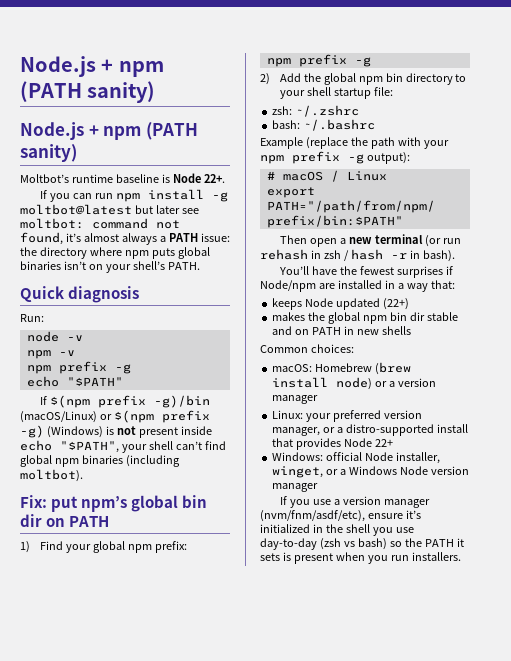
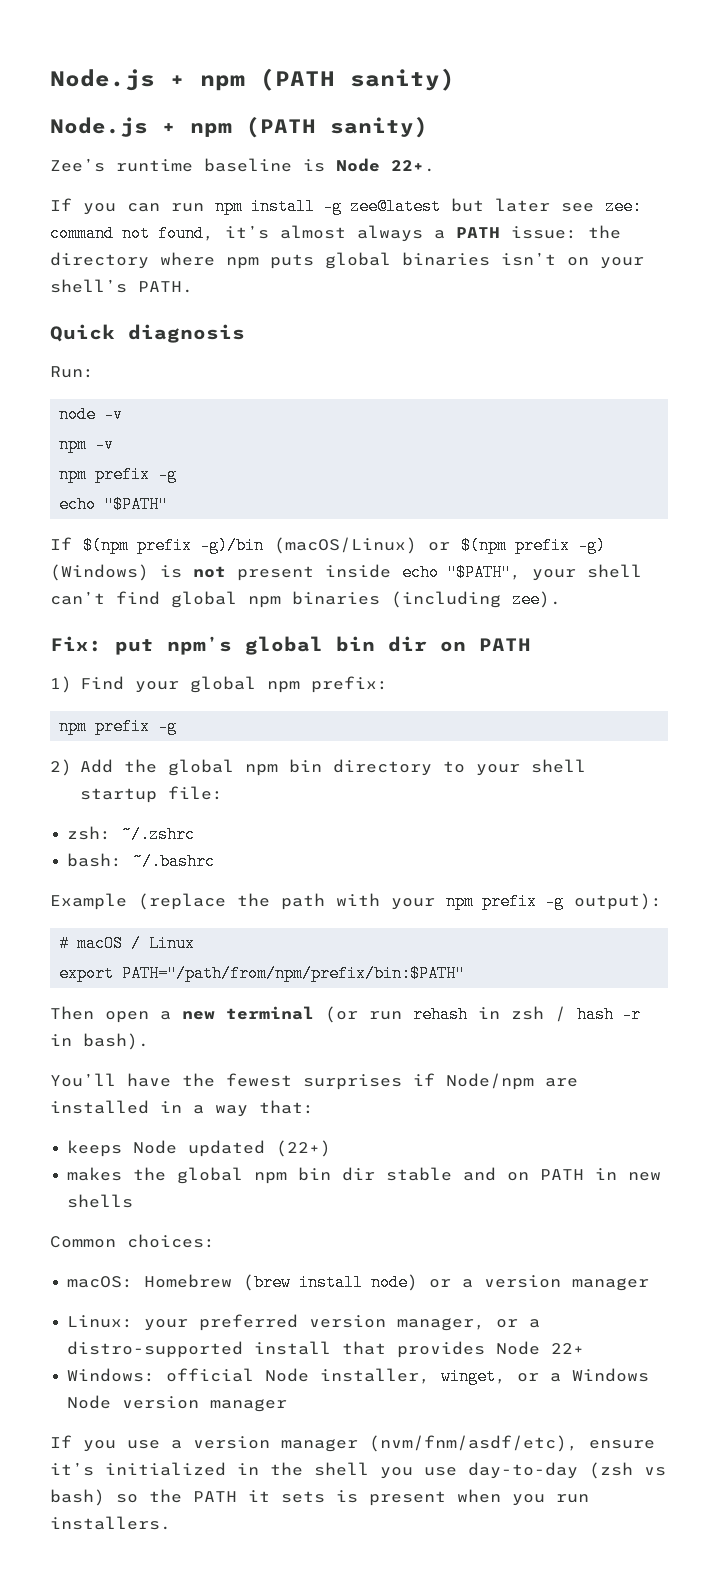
- Moltbot’s runtime baseline is Node 22+.
+ Zee’s runtime baseline is Node 22+.
- If you can run npm install -g moltbot@latest but later see moltbot: command not found, it’s almost always a PATH issue: the directory where npm puts global binaries isn’t on your shell’s PATH.
+ If you can run npm install -g zee@latest but later see zee: command not found, it’s almost always a PATH issue: the directory where npm puts global binaries isn’t on your shell’s PATH.
- If $(npm prefix -g)/bin (macOS/Linux) or $(npm prefix -g) (Windows) is not present inside echo "$PATH", your shell can’t find global npm binaries (including moltbot).
+ If $(npm prefix -g)/bin (macOS/Linux) or $(npm prefix -g) (Windows) is not present inside echo "$PATH", your shell can’t find global npm binaries (including zee).

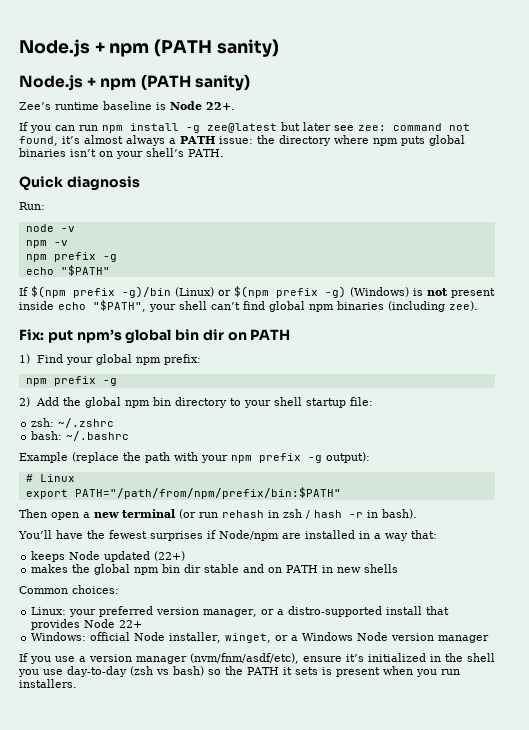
- If $(npm prefix -g)/bin (macOS/Linux) or $(npm prefix -g) (Windows) is not present inside echo "$PATH", your shell can’t find global npm binaries (including zee).
+ If $(npm prefix -g)/bin (Linux) or $(npm prefix -g) (Windows) is not present inside echo "$PATH", your shell can’t find global npm binaries (including zee).
- # macOS / Linux
+ # Linux
- macOS: Homebrew (brew install node) or a version manager

